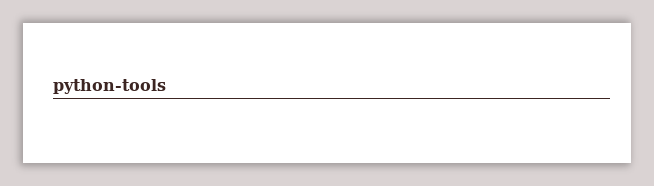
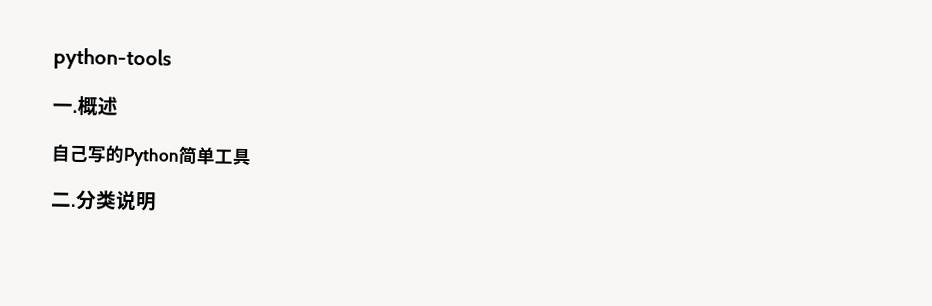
+ 一.概述
+ 自己写的Python简单工具
+ 二.分类说明

